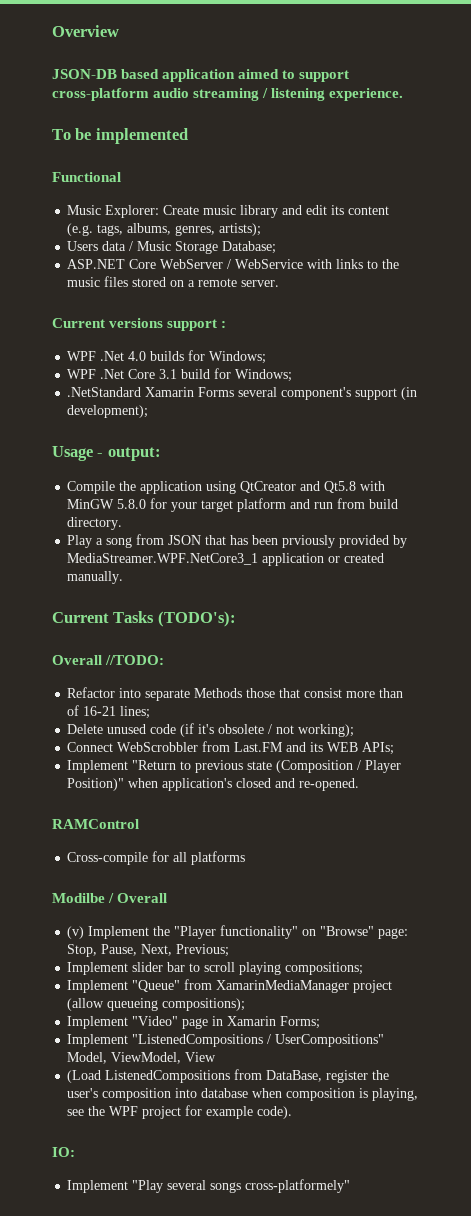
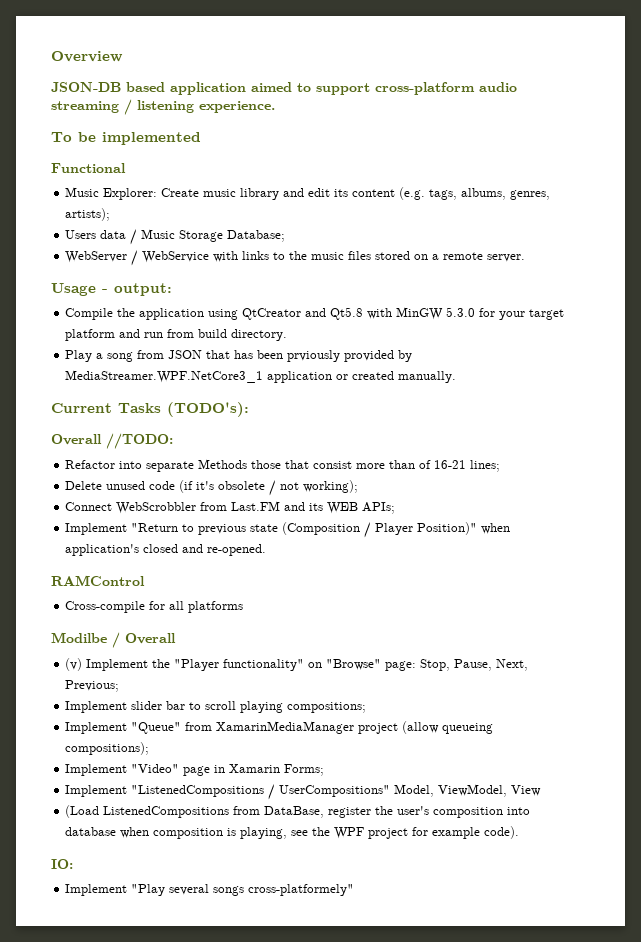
- ASP.NET Core WebServer / WebService with links to the music files stored on a remote server.
+ WebServer / WebService with links to the music files stored on a remote server.
- Current versions support :
- WPF .Net 4.0 builds for Windows;
- WPF .Net Core 3.1 build for Windows;
- .NetStandard Xamarin Forms several component's support (in development);
- Compile the application using QtCreator and Qt5.8 with MinGW 5.8.0 for your target platform and run from build directory.
+ Compile the application using QtCreator and Qt5.8 with MinGW 5.3.0 for your target platform and run from build directory.

